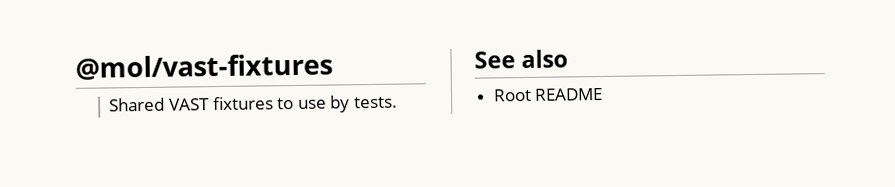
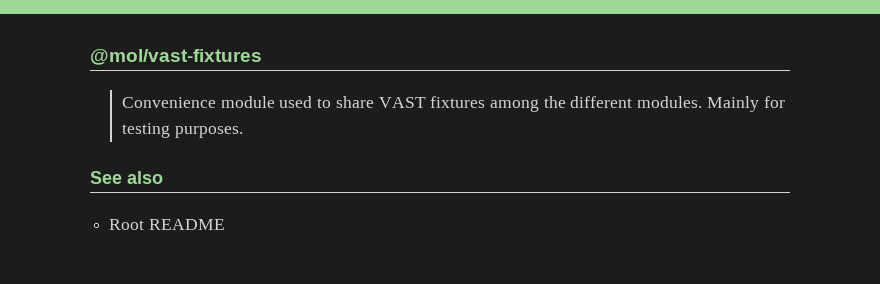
- Shared VAST fixtures to use by tests.
+ Convenience module used to share VAST fixtures among the different modules. Mainly for testing purposes.

